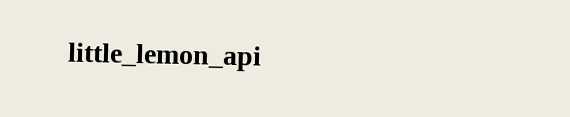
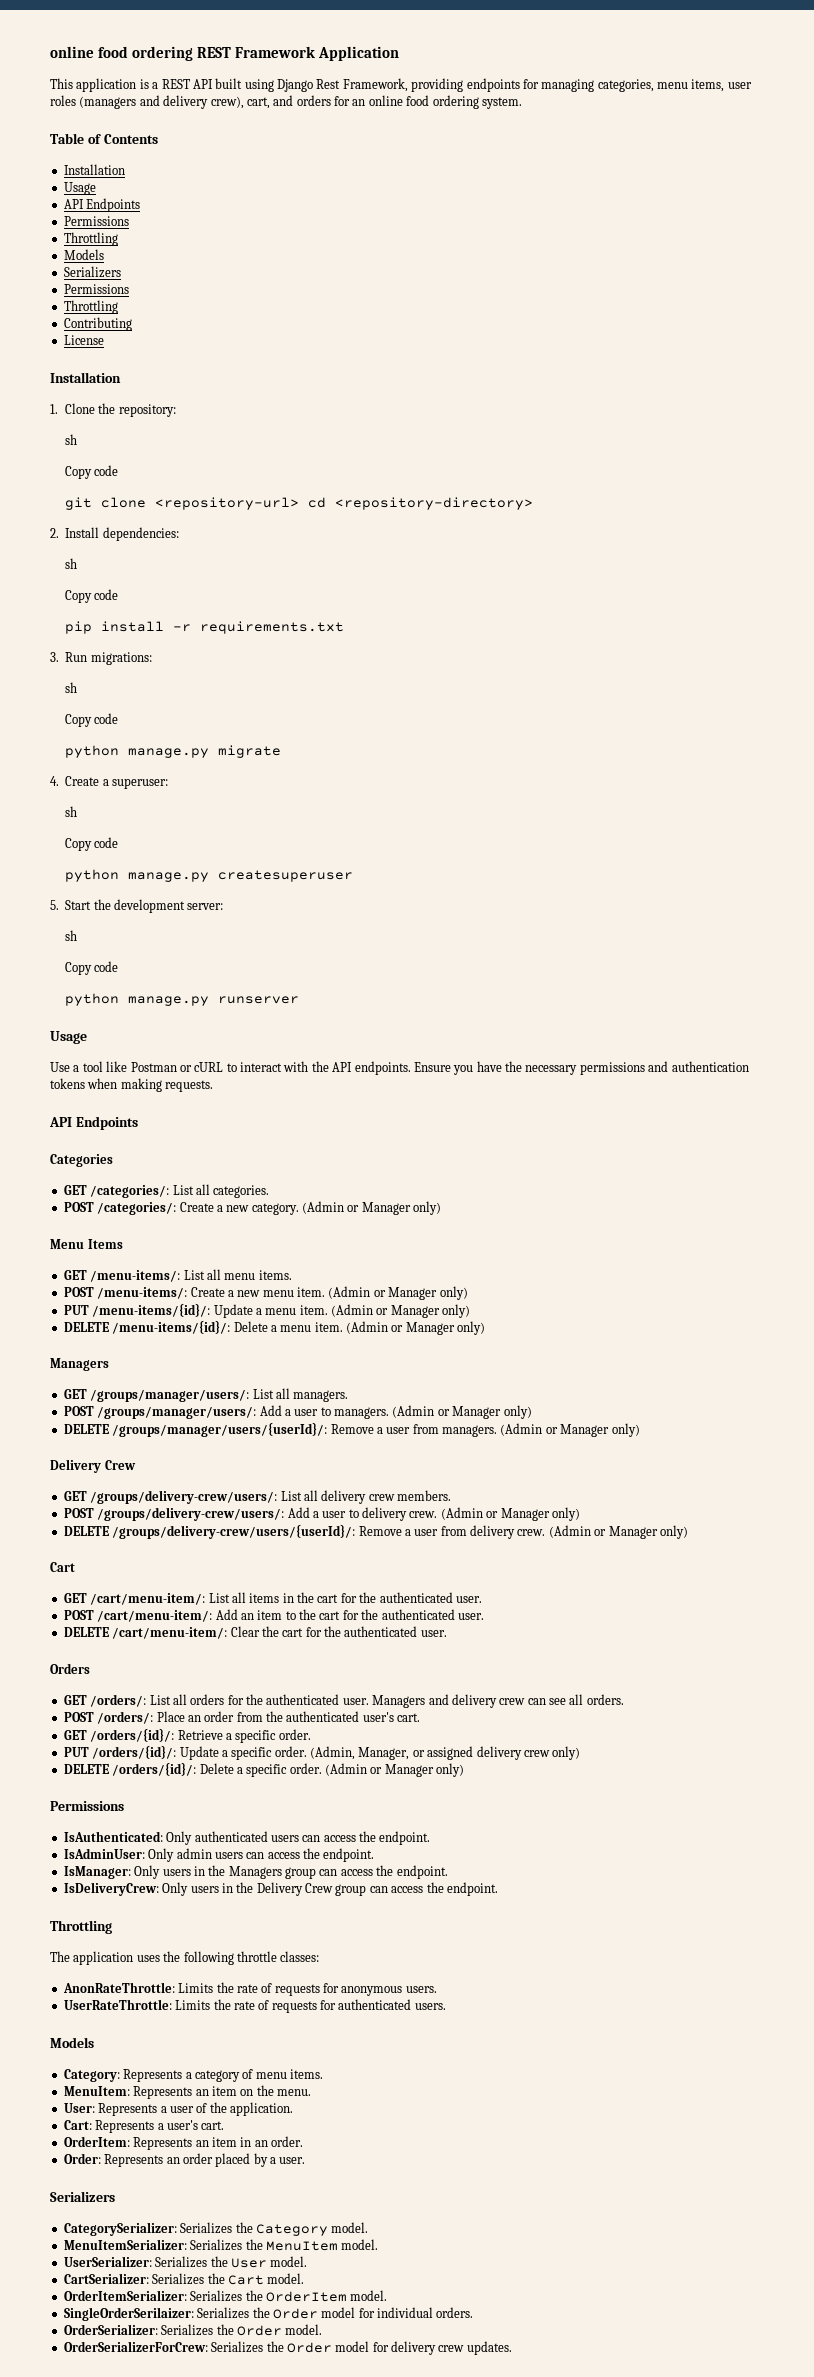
- little_lemon_api
+ online food ordering REST Framework Application
+ This application is a REST API built using Django Rest Framework, providing endpoints for managing categories, menu items, user roles (managers and delivery crew), cart, and orders for an online food ordering system.
+ Table of Contents
+ Installation
+ Usage
+ API Endpoints
+ Permissions
+ Throttling
+ Models
+ Serializers
+ Permissions
+ Throttling
+ Contributing
+ License
+ Installation
+ 1. Clone the repository:
+ sh
+ Copy code
+ git clone <repository-url> cd <repository-directory>
+ 2. Install dependencies:
+ sh
+ Copy code
+ pip install -r requirements.txt
+ 3. Run migrations:
+ sh
+ Copy code
+ python manage.py migrate
+ 4. Create a superuser:
+ sh
+ Copy code
+ python manage.py createsuperuser
+ 5. Start the development server:
+ sh
+ Copy code
+ python manage.py runserver
+ Usage
+ Use a tool like Postman or cURL to interact with the API endpoints. Ensure you have the necessary permissions and authentication tokens when making requests.
+ API Endpoints
+ Categories
+ GET /categories/: List all categories.
+ POST /categories/: Create a new category. (Admin or Manager only)
+ Menu Items
+ GET /menu-items/: List all menu items.
+ POST /menu-items/: Create a new menu item. (Admin or Manager only)
+ PUT /menu-items/{id}/: Update a menu item. (Admin or Manager only)
+ DELETE /menu-items/{id}/: Delete a menu item. (Admin or Manager only)
+ Managers
+ GET /groups/manager/users/: List all managers.
+ POST /groups/manager/users/: Add a user to managers. (Admin or Manager only)
+ DELETE /groups/manager/users/{userId}/: Remove a user from managers. (Admin or Manager only)
+ Delivery Crew
+ GET /groups/delivery-crew/users/: List all delivery crew members.
+ POST /groups/delivery-crew/users/: Add a user to delivery crew. (Admin or Manager only)
+ DELETE /groups/delivery-crew/users/{userId}/: Remove a user from delivery crew. (Admin or Manager only)
+ Cart
+ GET /cart/menu-item/: List all items in the cart for the authenticated user.
+ POST /cart/menu-item/: Add an item to the cart for the authenticated user.
+ DELETE /cart/menu-item/: Clear the cart for the authenticated user.
+ Orders
+ GET /orders/: List all orders for the authenticated user. Managers and delivery crew can see all orders.
+ POST /orders/: Place an order from the authenticated user's cart.
+ GET /orders/{id}/: Retrieve a specific order.
+ PUT /orders/{id}/: Update a specific order. (Admin, Manager, or assigned delivery crew only)
+ DELETE /orders/{id}/: Delete a specific order. (Admin or Manager only)
+ Permissions
+ IsAuthenticated: Only authenticated users can access the endpoint.
+ IsAdminUser: Only admin users can access the endpoint.
+ IsManager: Only users in the Managers group can access the endpoint.
+ IsDeliveryCrew: Only users in the Delivery Crew group can access the endpoint.
+ Throttling
+ The application uses the following throttle classes:
+ AnonRateThrottle: Limits the rate of requests for anonymous users.
+ UserRateThrottle: Limits the rate of requests for authenticated users.
+ Models
+ Category: Represents a category of menu items.
+ MenuItem: Represents an item on the menu.
+ User: Represents a user of the application.
+ Cart: Represents a user's cart.
+ OrderItem: Represents an item in an order.
+ Order: Represents an order placed by a user.
+ Serializers
+ CategorySerializer: Serializes the Category model.
+ MenuItemSerializer: Serializes the MenuItem model.
+ UserSerializer: Serializes the User model.
+ CartSerializer: Serializes the Cart model.
+ OrderItemSerializer: Serializes the OrderItem model.
+ SingleOrderSerilaizer: Serializes the Order model for individual orders.
+ OrderSerializer: Serializes the Order model.
+ OrderSerializerForCrew: Serializes the Order model for delivery crew updates.

